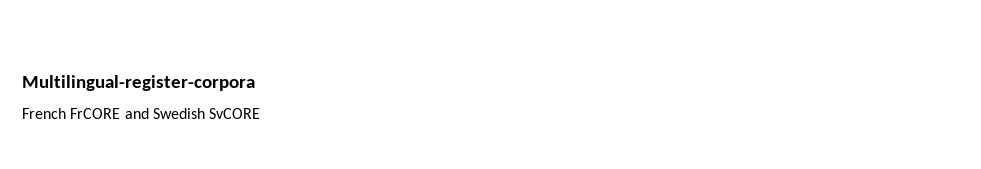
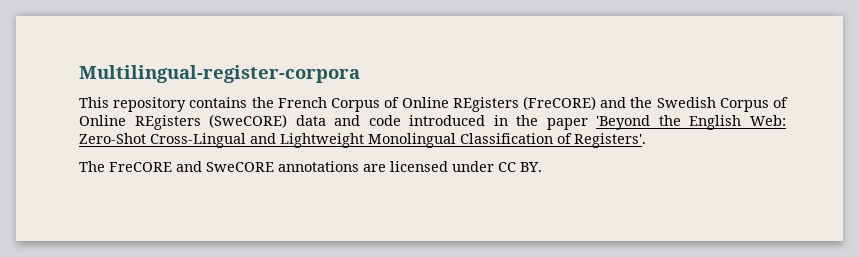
- French FrCORE and Swedish SvCORE
+ This repository contains the French Corpus of Online REgisters (FreCORE) and the Swedish Corpus of Online REgisters (SweCORE) data and code introduced in the paper 'Beyond the English Web: Zero-Shot Cross-Lingual and Lightweight Monolingual Classification of Registers'.
+ The FreCORE and SweCORE annotations are licensed under CC BY.

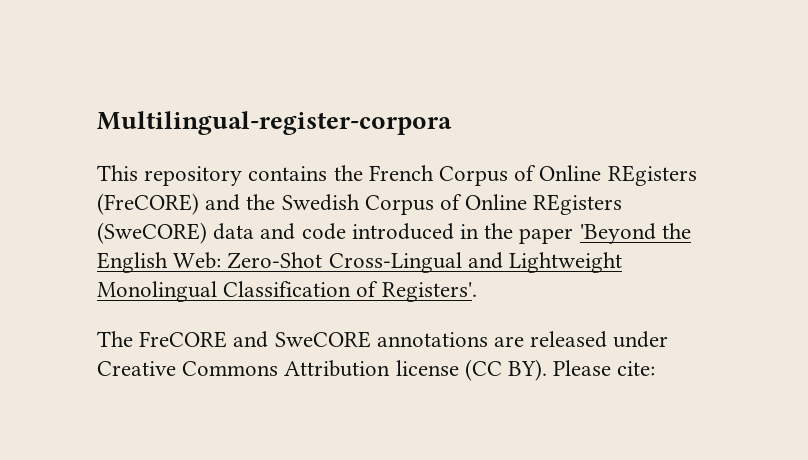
- The FreCORE and SweCORE annotations are licensed under CC BY.
+ The FreCORE and SweCORE annotations are released under Creative Commons Attribution license (CC BY). Please cite:

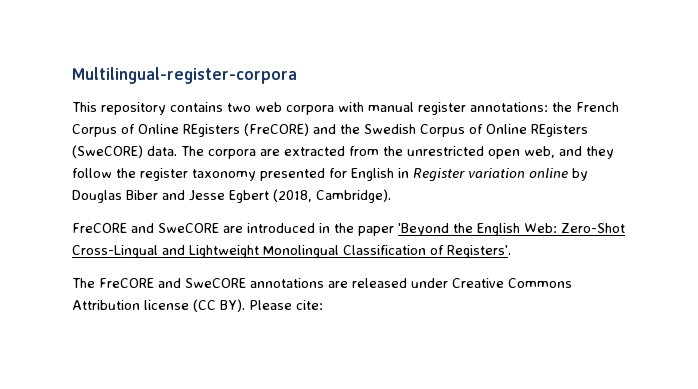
- This repository contains the French Corpus of Online REgisters (FreCORE) and the Swedish Corpus of Online REgisters (SweCORE) data and code introduced in the paper 'Beyond the English Web: Zero-Shot Cross-Lingual and Lightweight Monolingual Classification of Registers'.
+ This repository contains two web corpora with manual register annotations: the French Corpus of Online REgisters (FreCORE) and the Swedish Corpus of Online REgisters (SweCORE) data. The corpora are extracted from the unrestricted open web, and they follow the register taxonomy presented for English in Register variation online by Douglas Biber and Jesse Egbert (2018, Cambridge).
+ FreCORE and SweCORE are introduced in the paper 'Beyond the English Web: Zero-Shot Cross-Lingual and Lightweight Monolingual Classification of Registers'.

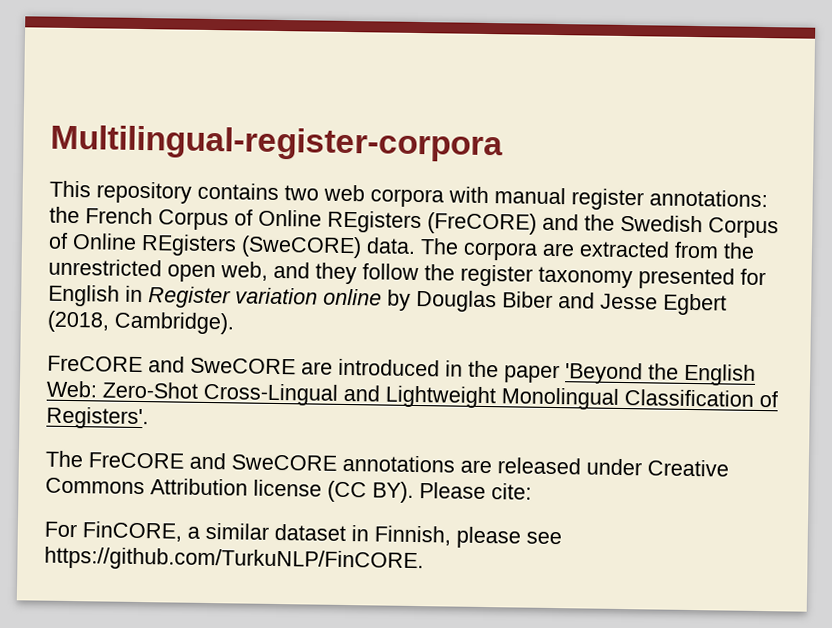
+ For FinCORE, a similar dataset in Finnish, please see https://github.com/TurkuNLP/FinCORE.

